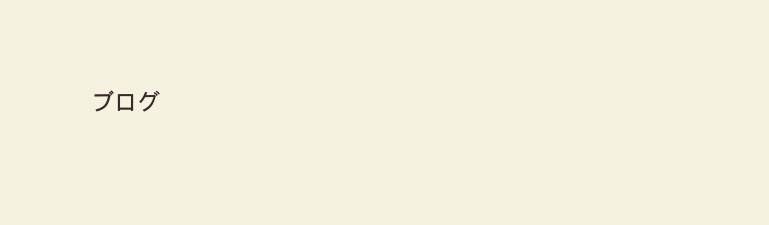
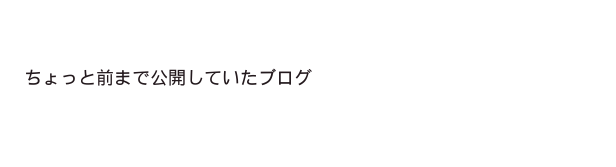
- ブログ
+ ちょっと前まで公開していたブログ

